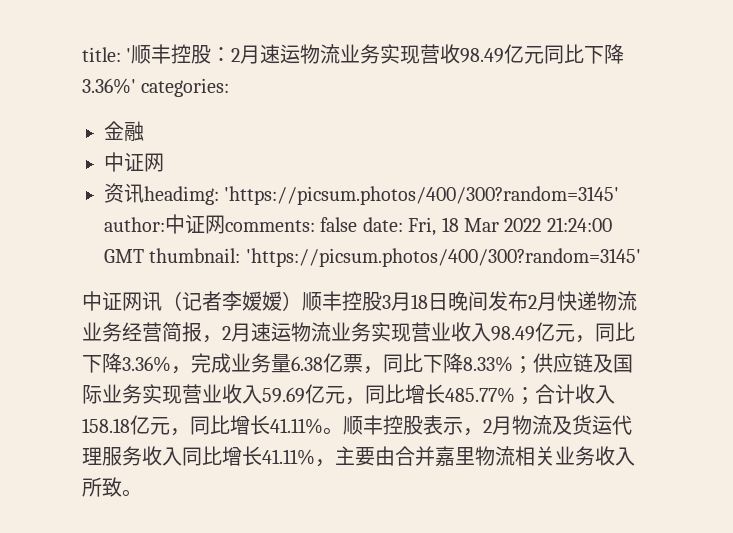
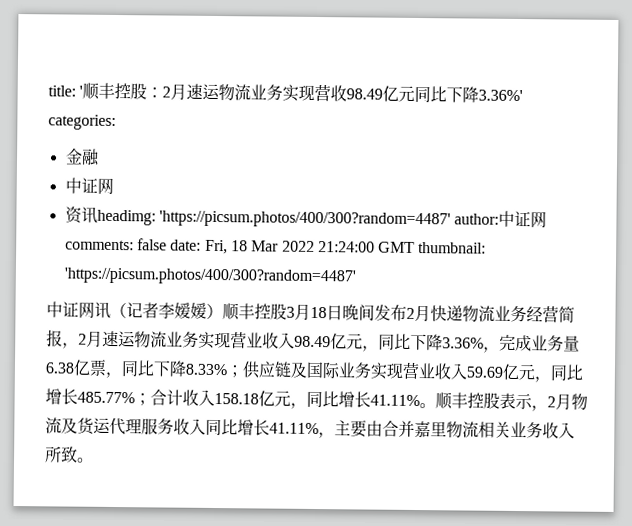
- 资讯headimg: 'https://picsum.photos/400/300?random=3145' author:中证网comments: false date: Fri, 18 Mar 2022 21:24:00 GMT thumbnail: 'https://picsum.photos/400/300?random=3145'
+ 资讯headimg: 'https://picsum.photos/400/300?random=4487' author:中证网comments: false date: Fri, 18 Mar 2022 21:24:00 GMT thumbnail: 'https://picsum.photos/400/300?random=4487'

